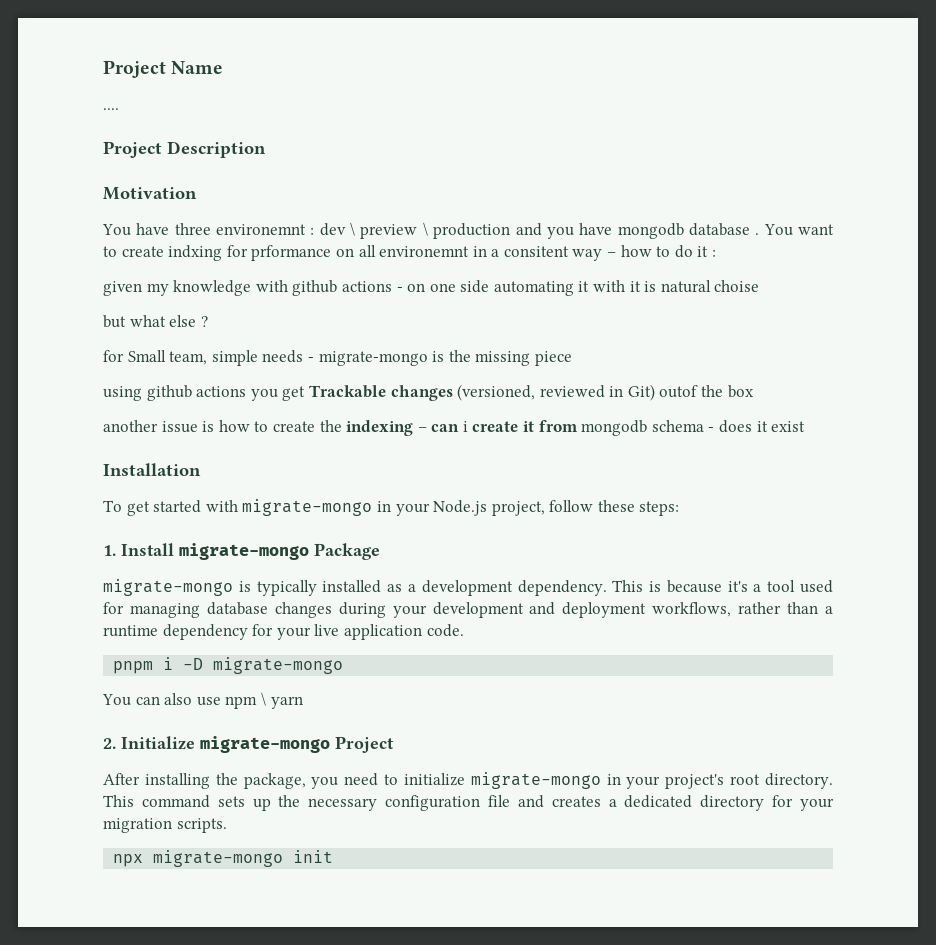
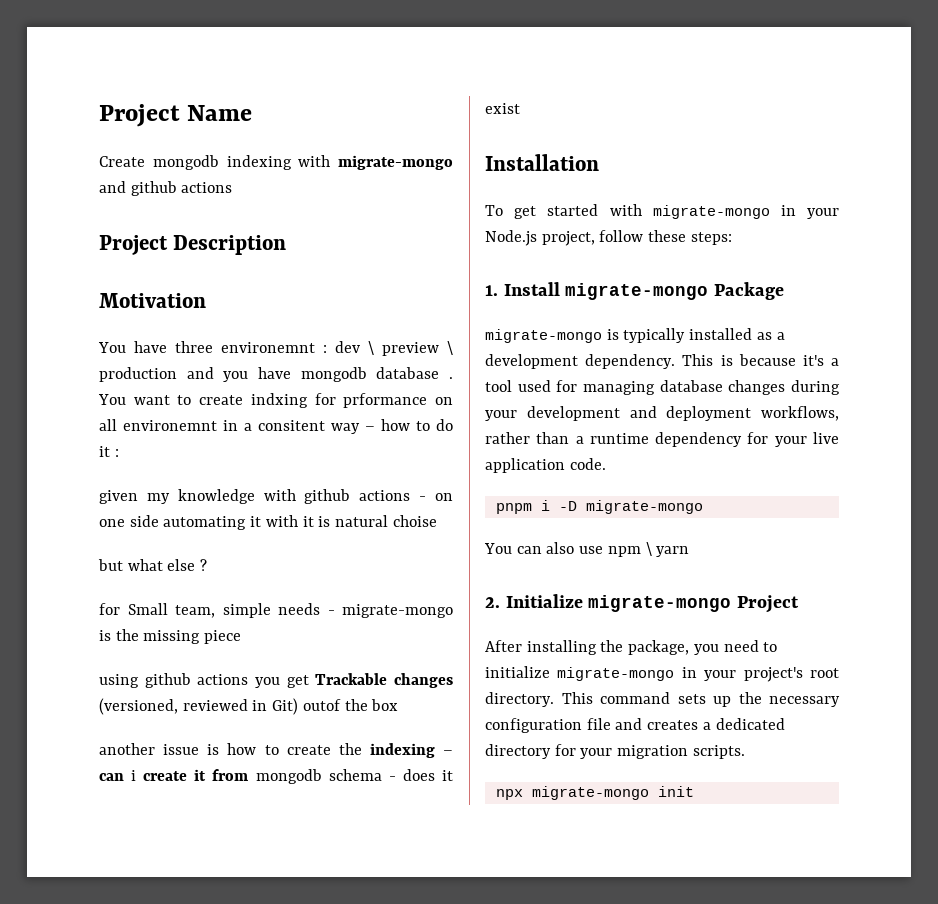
- ....
+ Create mongodb indexing with migrate-mongo and github actions

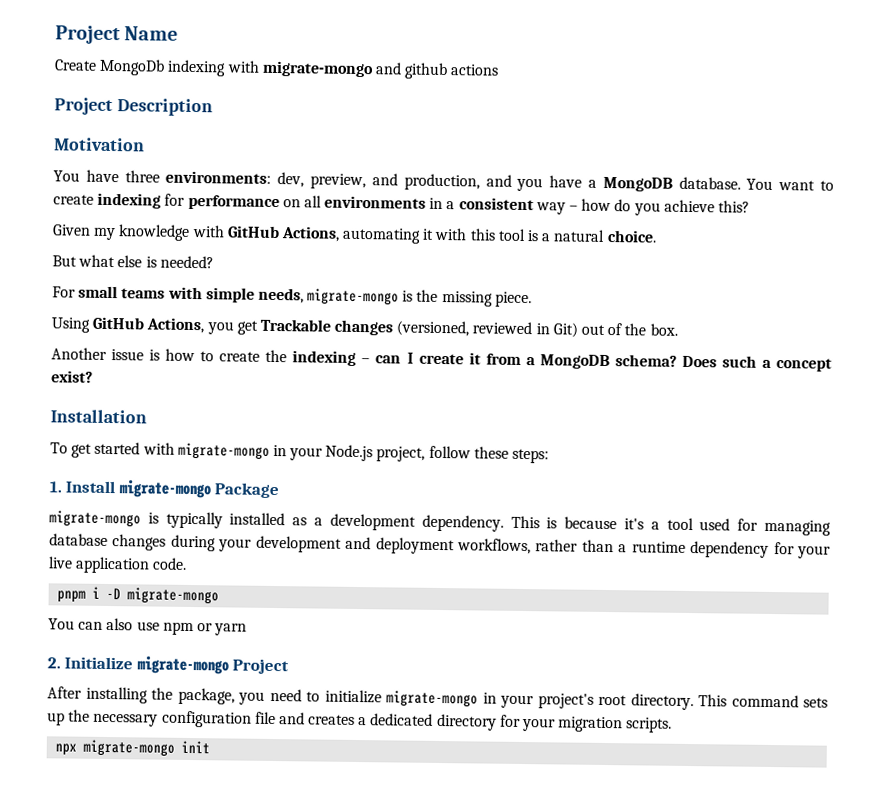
- Create mongodb indexing with migrate-mongo and github actions
+ Create MongoDb indexing with migrate-mongo and github actions
- You have three environemnt : dev \ preview \ production and you have mongodb database .
+ You have three environments: dev, preview, and production, and you have a MongoDB database.
- You want to create indxing for prformance on all environemnt in a consitent way – how to do it :
- given my knowledge with github actions - on one side automating it with it is natural choise
- but what else ?
- for Small team, simple needs - migrate-mongo is the missing piece
- using github actions you get Trackable changes (versioned, reviewed in Git) outof the box
- another issue is how to create the indexing – can i create it from mongodb schema - does it exist
+ You want to create indexing for performance on all environments in a consistent way – how do you achieve this?
+ Given my knowledge with GitHub Actions, automating it with this tool is a natural choice.
+ But what else is needed?
+ For small teams with simple needs, migrate-mongo is the missing piece.
+ Using GitHub Actions, you get Trackable changes (versioned, reviewed in Git) out of the box.
+ Another issue is how to create the indexing – can I create it from a MongoDB schema? Does such a concept exist?
- You can also use npm \ yarn
+ You can also use npm or yarn

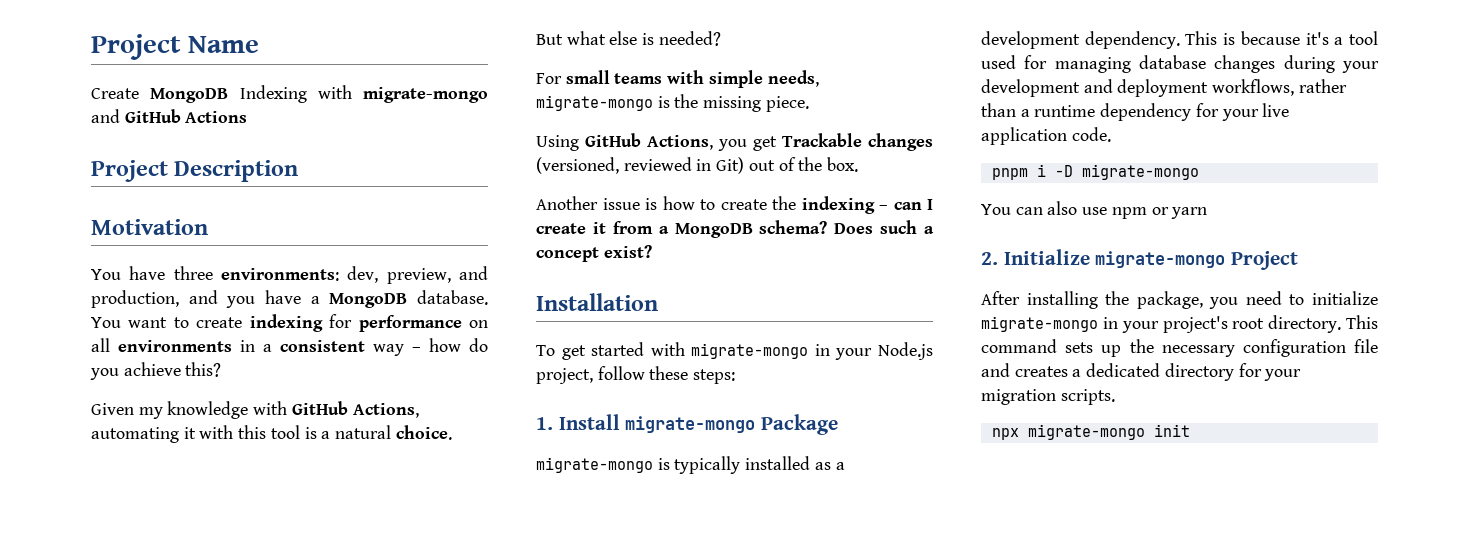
- Create MongoDb indexing with migrate-mongo and github actions
+ Create MongoDB Indexing with migrate-mongo and GitHub Actions

